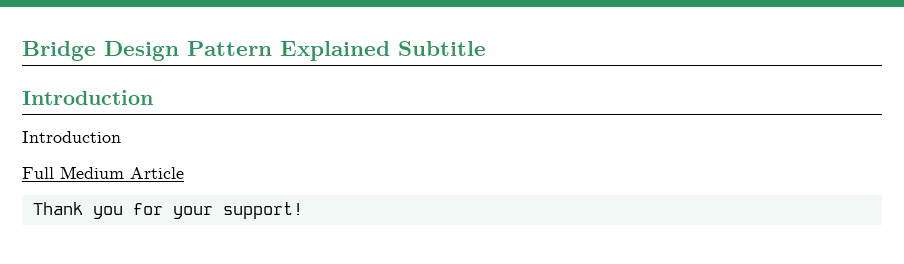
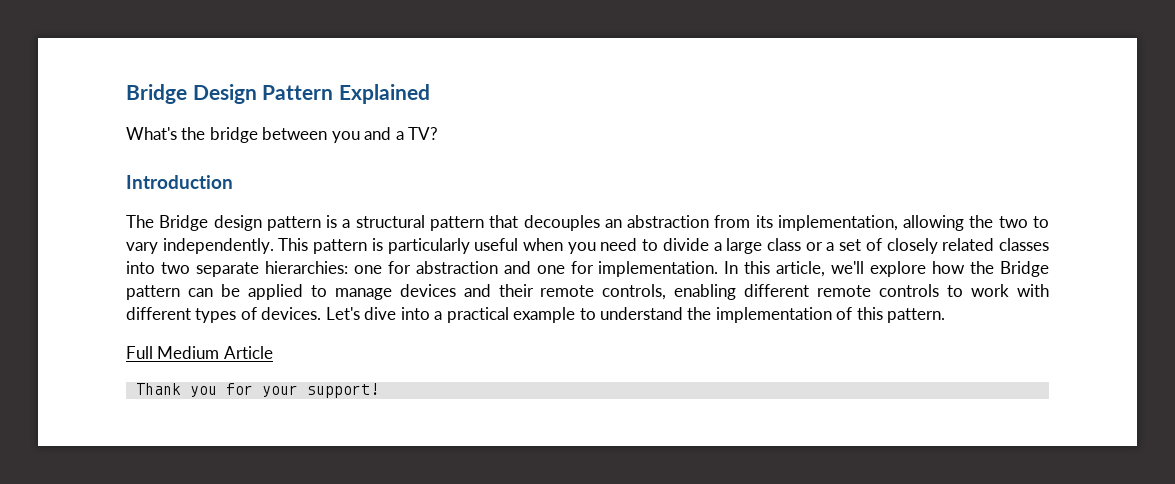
- Bridge Design Pattern Explained Subtitle
+ Bridge Design Pattern Explained
+ What's the bridge between you and a TV?
  Introduction
- Introduction
+ The Bridge design pattern is a structural pattern that decouples an abstraction from its implementation, allowing the two to vary independently. This pattern is particularly useful when you need to divide a large class or a set of closely related classes into two separate hierarchies: one for abstraction and one for implementation. In this article, we'll explore how the Bridge pattern can be applied to manage devices and their remote controls, enabling different remote controls to work with different types of devices. Let's dive into a practical example to understand the implementation of this pattern.

